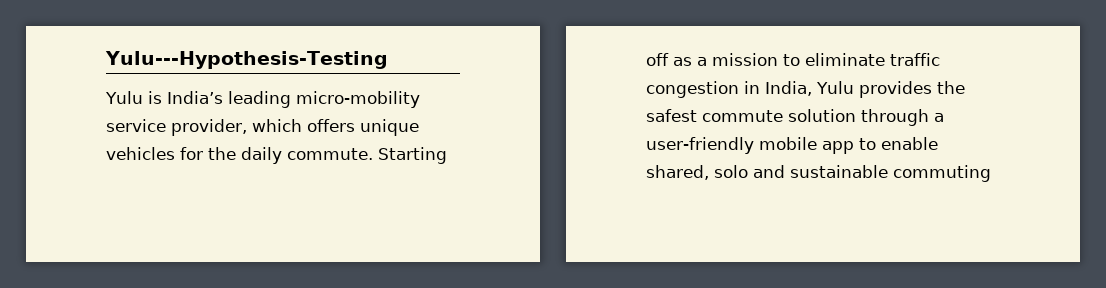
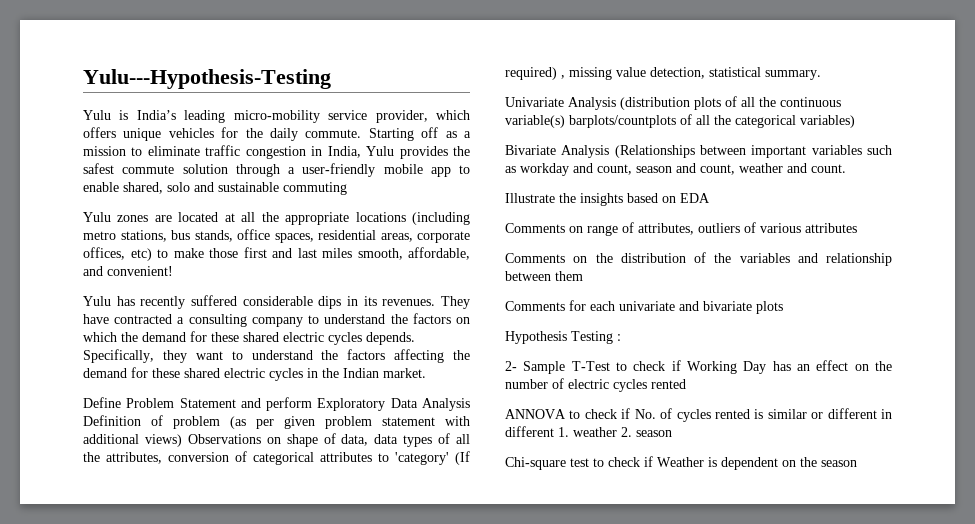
+ Yulu zones are located at all the appropriate locations (including metro stations, bus stands, office spaces, residential areas, corporate offices, etc) to make those first and last miles smooth, affordable, and convenient!
+ Yulu has recently suffered considerable dips in its revenues. They have contracted a consulting company to understand the factors on which the demand for these shared electric cycles depends. Specifically, they want to understand the factors affecting the demand for these shared electric cycles in the Indian market.
+ Define Problem Statement and perform Exploratory Data Analysis Definition of problem (as per given problem statement with additional views) Observations on shape of data, data types of all the attributes, conversion of categorical attributes to 'category' (If required) , missing value detection, statistical summary.
+ Univariate Analysis (distribution plots of all the continuous variable(s) barplots/countplots of all the categorical variables)
+ Bivariate Analysis (Relationships between important variables such as workday and count, season and count, weather and count.
+ Illustrate the insights based on EDA
+ Comments on range of attributes, outliers of various attributes
+ Comments on the distribution of the variables and relationship between them
+ Comments for each univariate and bivariate plots
+ Hypothesis Testing :
+ 2- Sample T-Test to check if Working Day has an effect on the number of electric cycles rented
+ ANNOVA to check if No. of cycles rented is similar or different in different 1. weather 2. season
+ Chi-square test to check if Weather is dependent on the season

